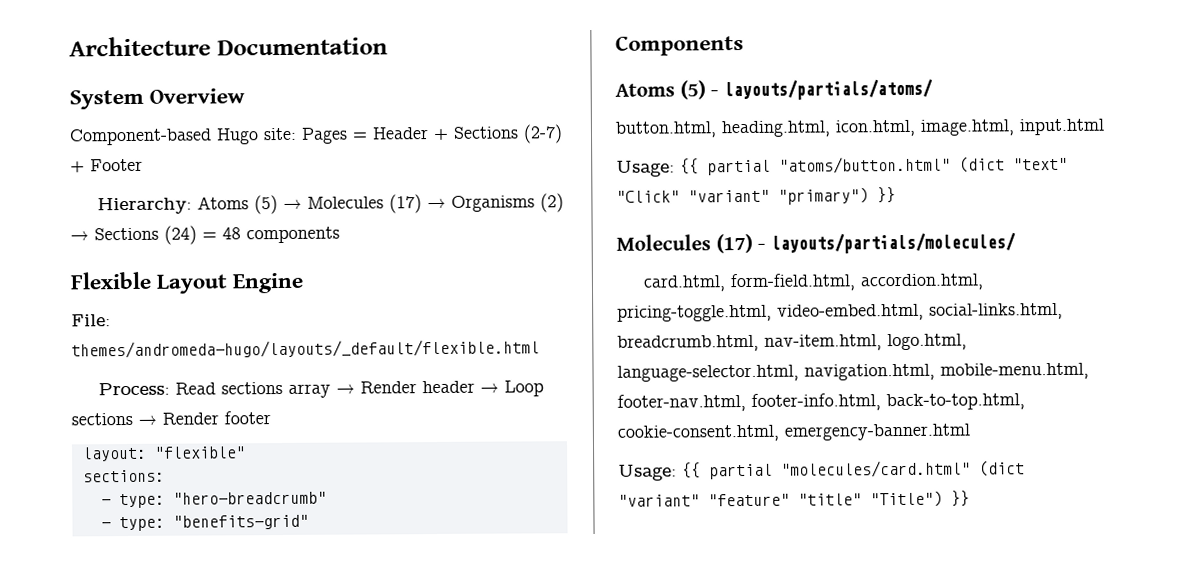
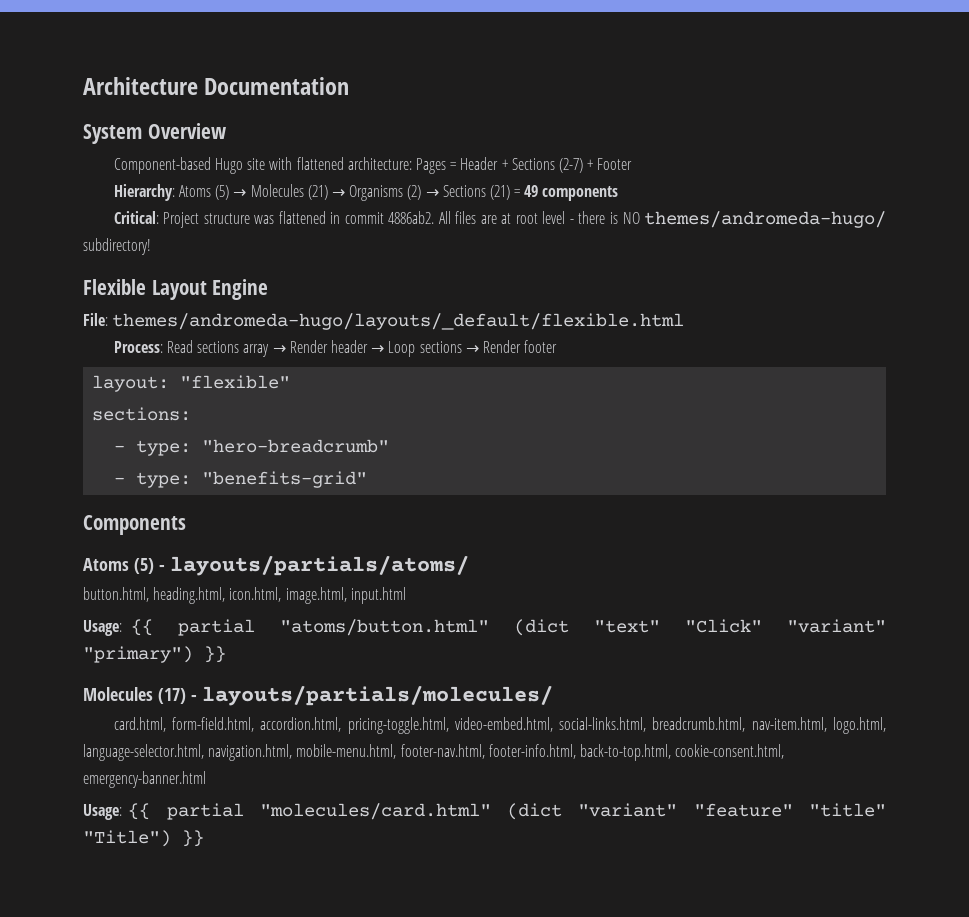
- Component-based Hugo site: Pages = Header + Sections (2-7) + Footer
+ Component-based Hugo site with flattened architecture: Pages = Header + Sections (2-7) + Footer
- Hierarchy: Atoms (5) → Molecules (17) → Organisms (2) → Sections (24) = 48 components
+ Hierarchy: Atoms (5) → Molecules (21) → Organisms (2) → Sections (21) = 49 components
+ Critical: Project structure was flattened in commit 4886ab2. All files are at root level - there is NO themes/andromeda-hugo/ subdirectory!

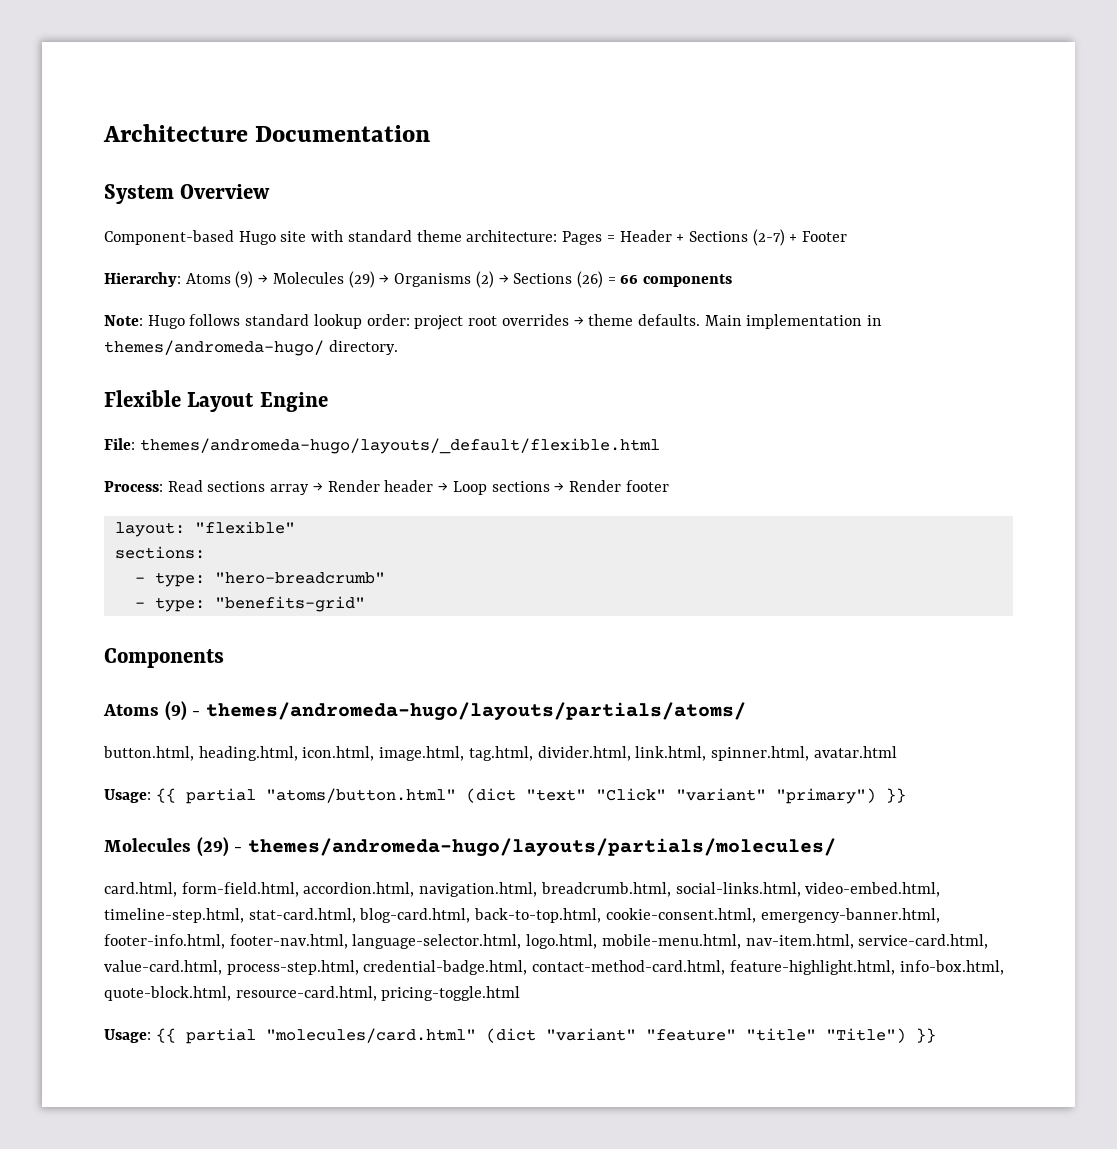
- Component-based Hugo site with flattened architecture: Pages = Header + Sections (2-7) + Footer
+ Component-based Hugo site with standard theme architecture: Pages = Header + Sections (2-7) + Footer
- Hierarchy: Atoms (5) → Molecules (21) → Organisms (2) → Sections (21) = 49 components
- Critical: Project structure was flattened in commit 4886ab2. All files are at root level - there is NO themes/andromeda-hugo/ subdirectory!
+ Hierarchy: Atoms (9) → Molecules (29) → Organisms (2) → Sections (26) = 66 components
+ Note: Hugo follows standard lookup order: project root overrides → theme defaults. Main implementation in themes/andromeda-hugo/ directory.
- Atoms (5) - layouts/partials/atoms/
+ Atoms (9) - themes/andromeda-hugo/layouts/partials/atoms/
- button.html, heading.html, icon.html, image.html, input.html
+ button.html, heading.html, icon.html, image.html, tag.html, divider.html, link.html, spinner.html, avatar.html
- Molecules (17) - layouts/partials/molecules/
+ Molecules (29) - themes/andromeda-hugo/layouts/partials/molecules/
- card.html, form-field.html, accordion.html, pricing-toggle.html, video-embed.html, social-links.html, breadcrumb.html, nav-item.html, logo.html, language-selector.html, navigation.html, mobile-menu.html, footer-nav.html, footer-info.html, back-to-top.html, cookie-consent.html, emergency-banner.html
+ card.html, form-field.html, accordion.html, navigation.html, breadcrumb.html, social-links.html, video-embed.html, timeline-step.html, stat-card.html, blog-card.html, back-to-top.html, cookie-consent.html, emergency-banner.html, footer-info.html, footer-nav.html, language-selector.html, logo.html, mobile-menu.html, nav-item.html, service-card.html, value-card.html, process-step.html, credential-badge.html, contact-method-card.html, feature-highlight.html, info-box.html, quote-block.html, resource-card.html, pricing-toggle.html

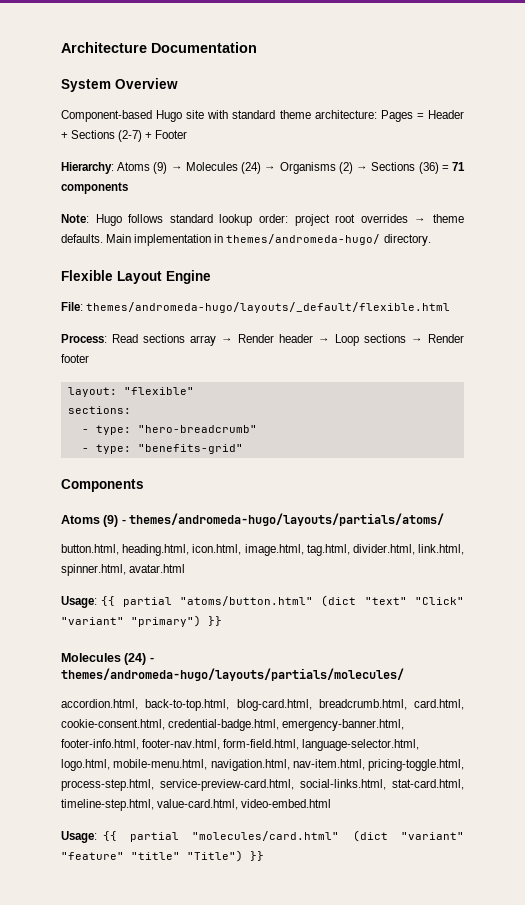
- Hierarchy: Atoms (9) → Molecules (29) → Organisms (2) → Sections (26) = 66 components
+ Hierarchy: Atoms (9) → Molecules (24) → Organisms (2) → Sections (36) = 71 components
- Molecules (29) - themes/andromeda-hugo/layouts/partials/molecules/
+ Molecules (24) - themes/andromeda-hugo/layouts/partials/molecules/
- card.html, form-field.html, accordion.html, navigation.html, breadcrumb.html, social-links.html, video-embed.html, timeline-step.html, stat-card.html, blog-card.html, back-to-top.html, cookie-consent.html, emergency-banner.html, footer-info.html, footer-nav.html, language-selector.html, logo.html, mobile-menu.html, nav-item.html, service-card.html, value-card.html, process-step.html, credential-badge.html, contact-method-card.html, feature-highlight.html, info-box.html, quote-block.html, resource-card.html, pricing-toggle.html
+ accordion.html, back-to-top.html, blog-card.html, breadcrumb.html, card.html, cookie-consent.html, credential-badge.html, emergency-banner.html, footer-info.html, footer-nav.html, form-field.html, language-selector.html, logo.html, mobile-menu.html, navigation.html, nav-item.html, pricing-toggle.html, process-step.html, service-preview-card.html, social-links.html, stat-card.html, timeline-step.html, value-card.html, video-embed.html

